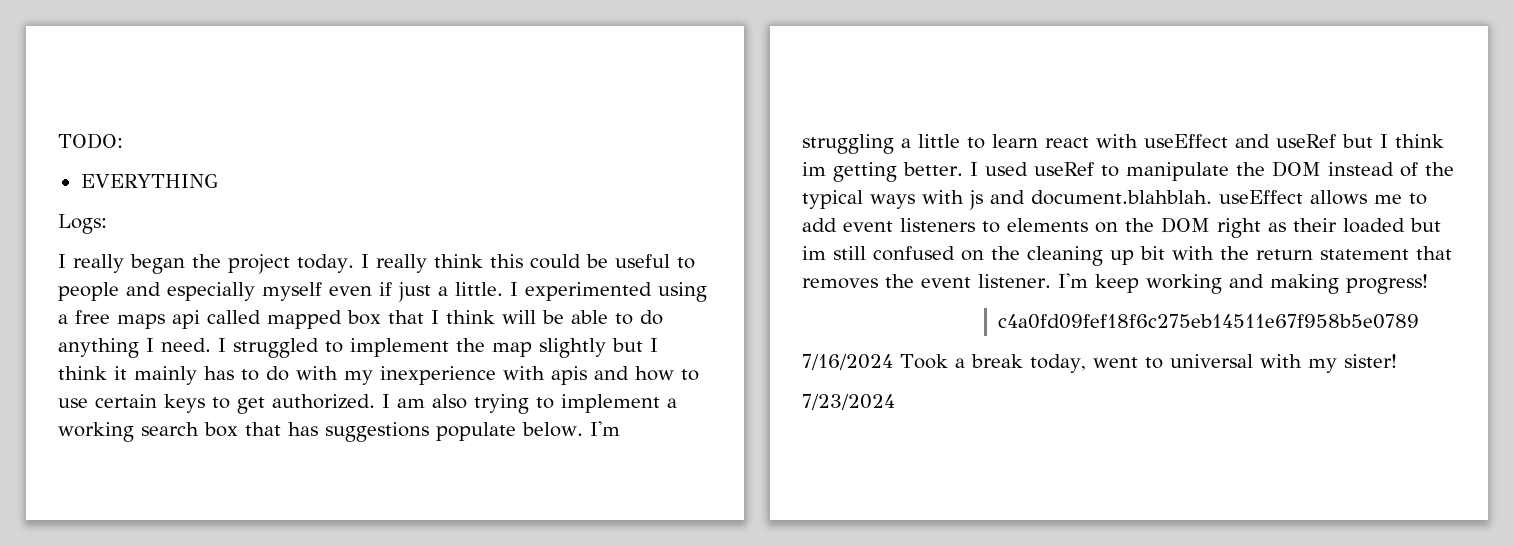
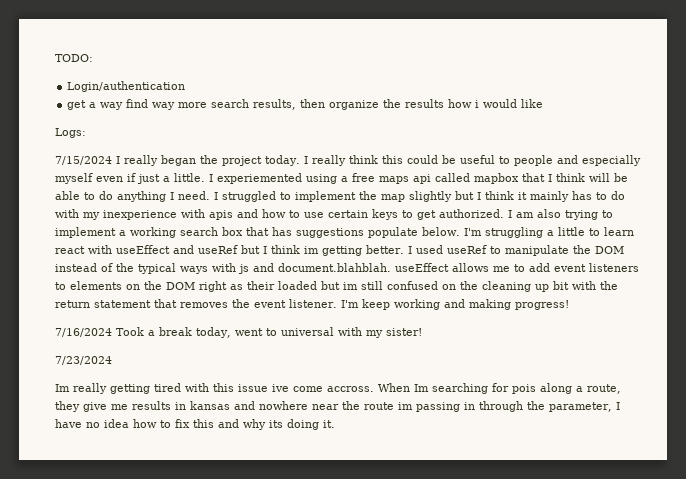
- EVERYTHING
+ Login/authentication
+ get a way find way more search results, then organize the results how i would like
- I really began the project today.
+ 7/15/2024 I really began the project today.
- I experimented using a free maps api called mapped box that I think will be able to do anything I need.
+ I experiemented using a free maps api called mapbox that I think will be able to do anything I need.
- c4a0fd09fef18f6c275eb14511e67f958b5e0789
+ Im really getting tired with this issue ive come accross. When Im searching for pois along a route, they give me results in kansas and nowhere near the route im passing in through the parameter, I have no idea how to fix this and why its doing it.

